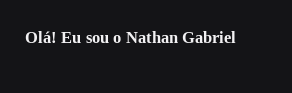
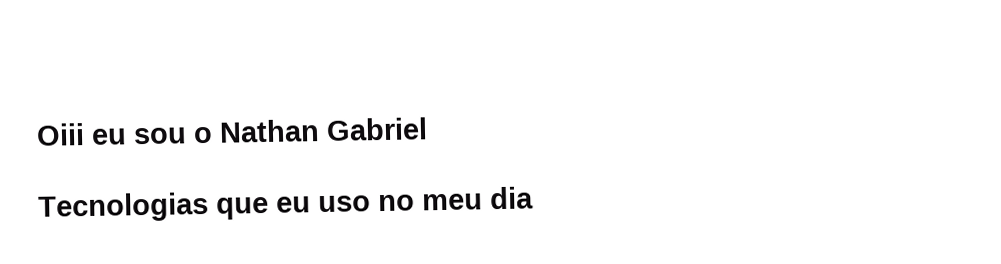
- Olá! Eu sou o Nathan Gabriel
+ Oiii eu sou o Nathan Gabriel
+ Tecnologias que eu uso no meu dia

